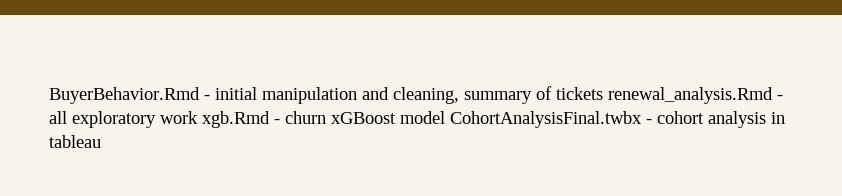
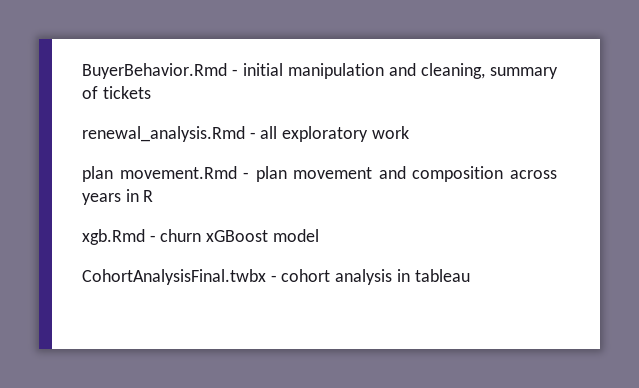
- BuyerBehavior.Rmd - initial manipulation and cleaning, summary of tickets renewal_analysis.Rmd - all exploratory work xgb.Rmd - churn xGBoost model CohortAnalysisFinal.twbx - cohort analysis in tableau
+ BuyerBehavior.Rmd - initial manipulation and cleaning, summary of tickets
+ renewal_analysis.Rmd - all exploratory work
+ plan movement.Rmd - plan movement and composition across years in R
+ xgb.Rmd - churn xGBoost model
+ CohortAnalysisFinal.twbx - cohort analysis in tableau

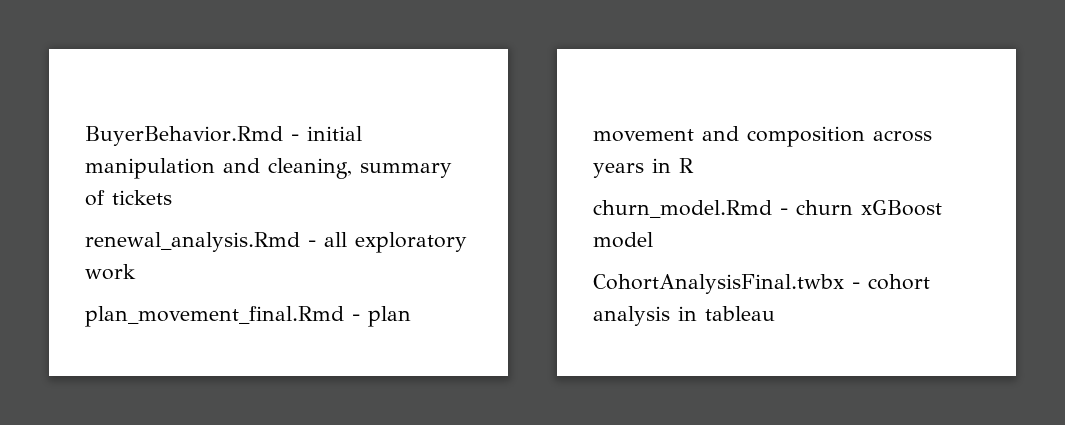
- plan movement.Rmd - plan movement and composition across years in R
+ plan_movement_final.Rmd - plan movement and composition across years in R
- xgb.Rmd - churn xGBoost model
+ churn_model.Rmd - churn xGBoost model

